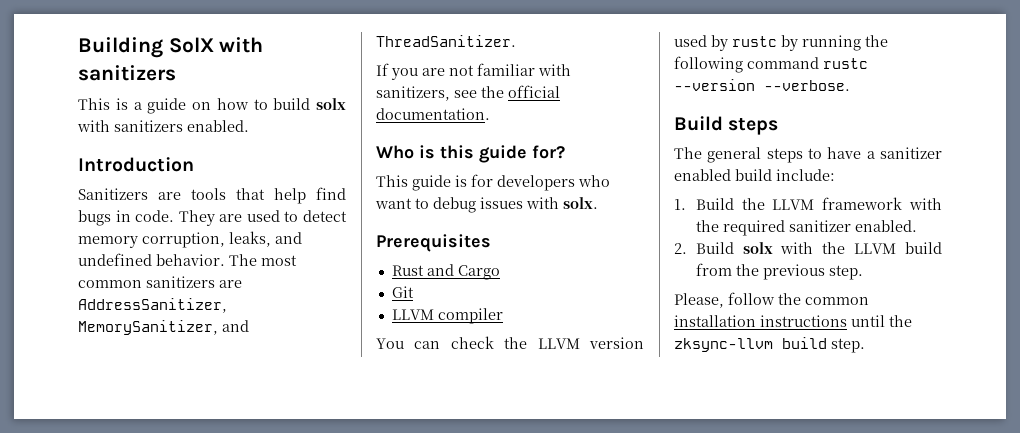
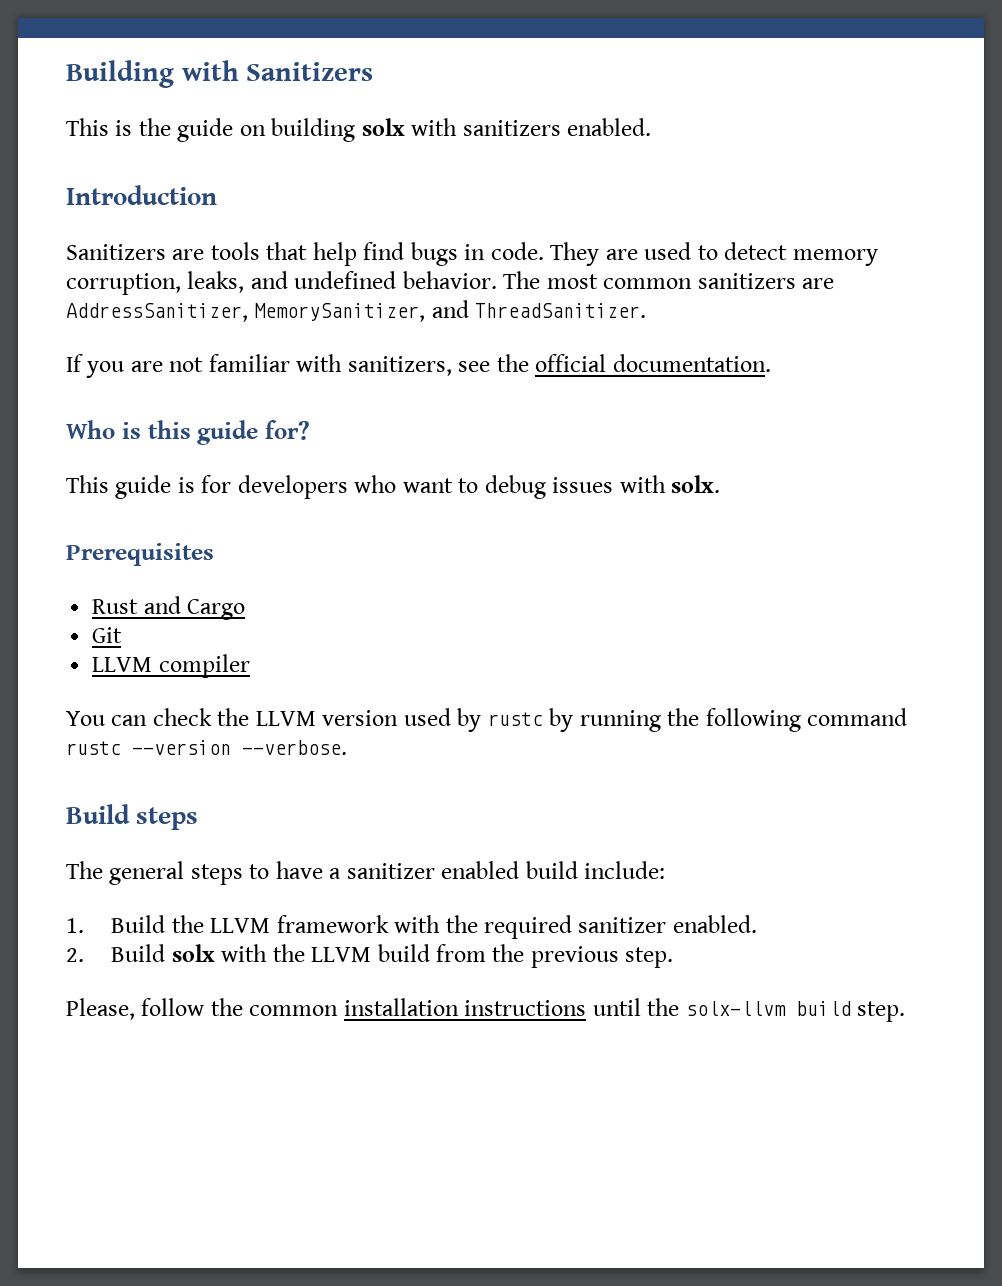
- Building SolX with sanitizers
+ Building with Sanitizers
- This is a guide on how to build solx with sanitizers enabled.
+ This is the guide on building solx with sanitizers enabled.
- Please, follow the common installation instructions until the zksync-llvm build step.
+ Please, follow the common installation instructions until the solx-llvm build step.

